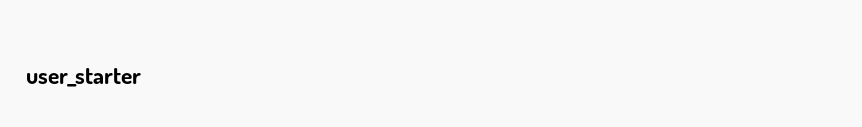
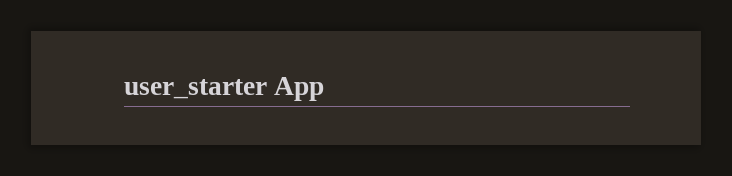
- user_starter
+ user_starter App

